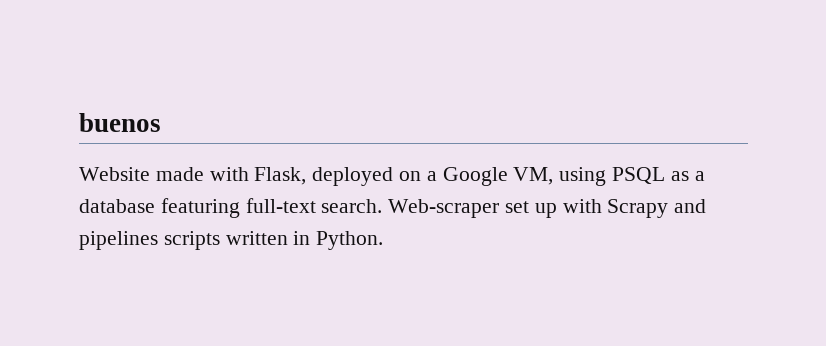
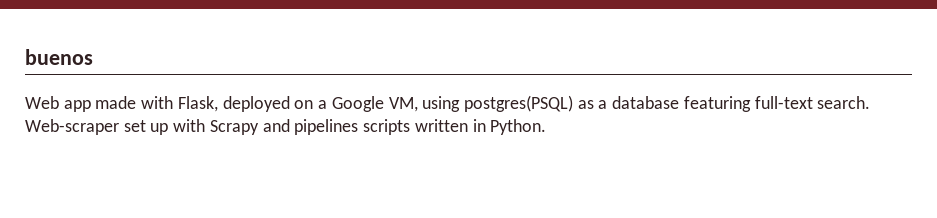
- Website made with Flask, deployed on a Google VM, using PSQL as a database featuring full-text search.
+ Web app made with Flask, deployed on a Google VM, using postgres(PSQL) as a database featuring full-text search.

